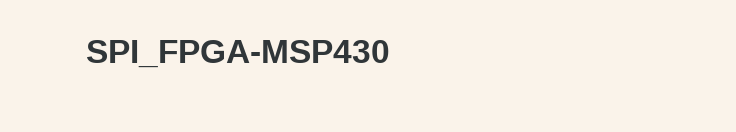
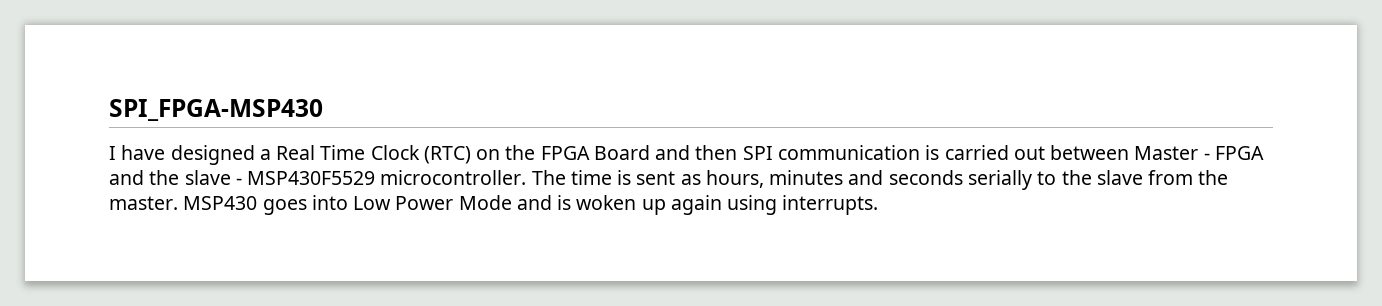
+ I have designed a Real Time Clock (RTC) on the FPGA Board and then SPI communication is carried out between Master - FPGA and the slave - MSP430F5529 microcontroller. The time is sent as hours, minutes and seconds serially to the slave from the master. MSP430 goes into Low Power Mode and is woken up again using interrupts.

